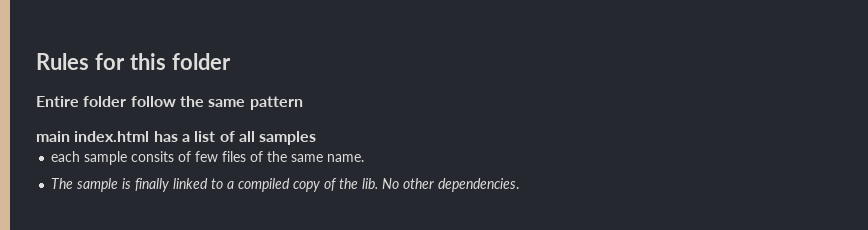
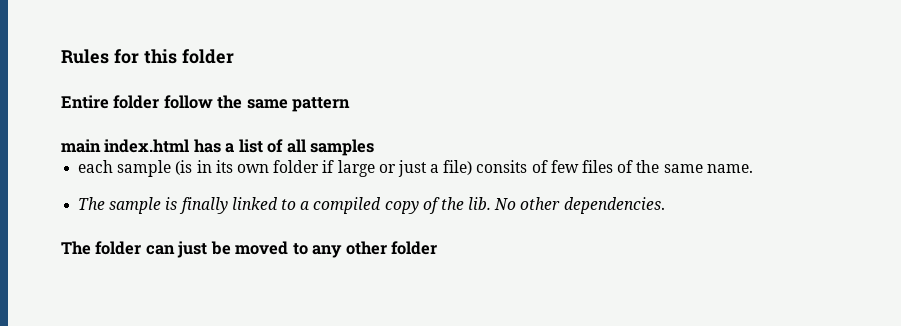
- each sample consits of few files of the same name.
+ each sample (is in its own folder if large or just a file) consits of few files of the same name.
+ The folder can just be moved to any other folder

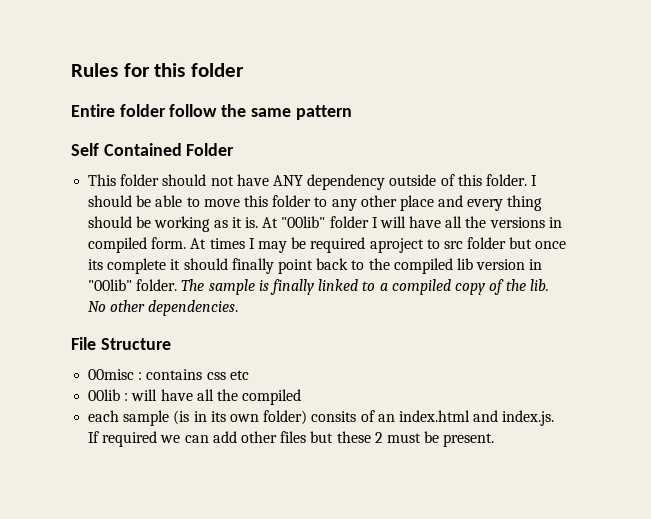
- main index.html has a list of all samples
- each sample (is in its own folder if large or just a file) consits of few files of the same name.
- The sample is finally linked to a compiled copy of the lib.
+ Self Contained Folder
+ This folder should not have ANY dependency outside of this folder. I should be able to move this folder to any other place and every thing should be working as it is. At "00lib" folder I will have all the versions in compiled form. At times I may be required aproject to src folder but once its complete it should finally point back to the compiled lib version in "00lib" folder. The sample is finally linked to a compiled copy of the lib.
- The folder can just be moved to any other folder
+ File Structure
+ 00misc : contains css etc
+ 00lib : will have all the compiled
+ each sample (is in its own folder) consits of an index.html and index.js. If required we can add other files but these 2 must be present.

